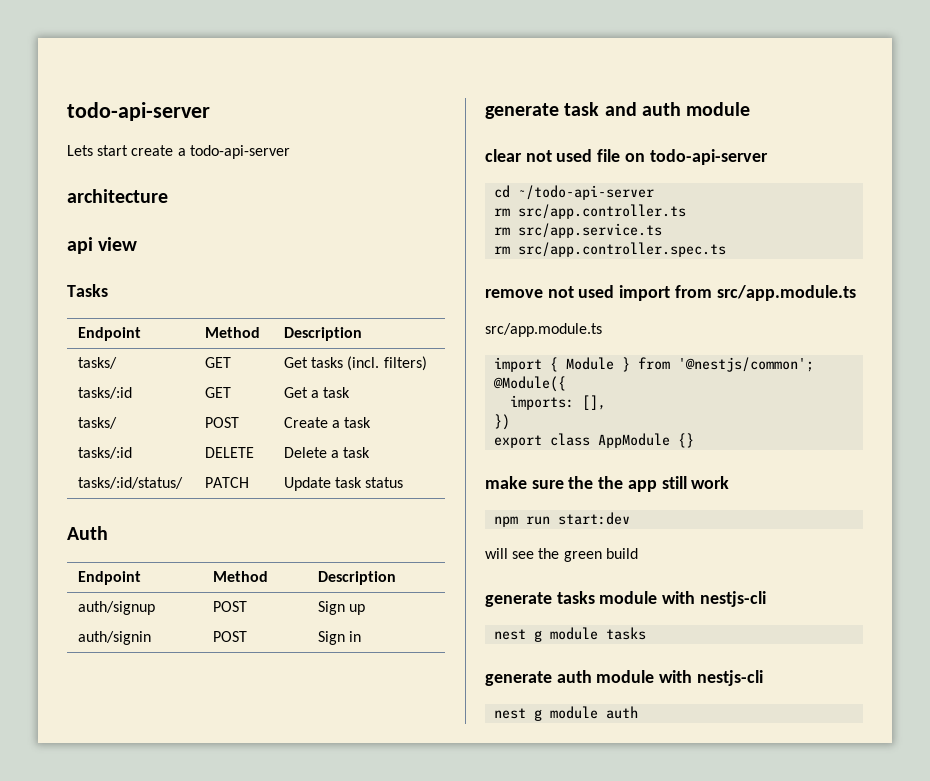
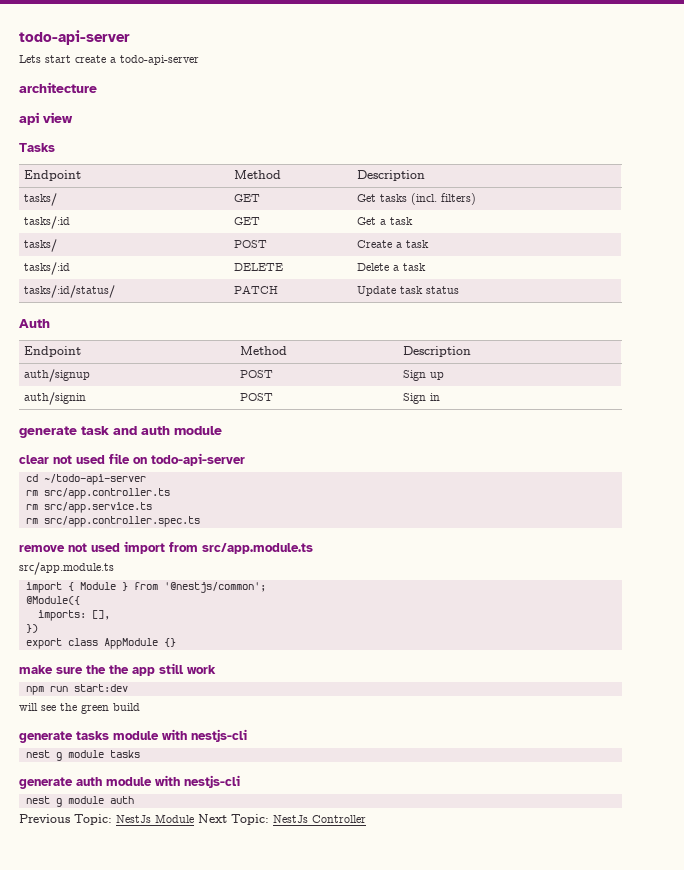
+ Previous Topic: NestJs Module Next Topic: NestJs Controller

